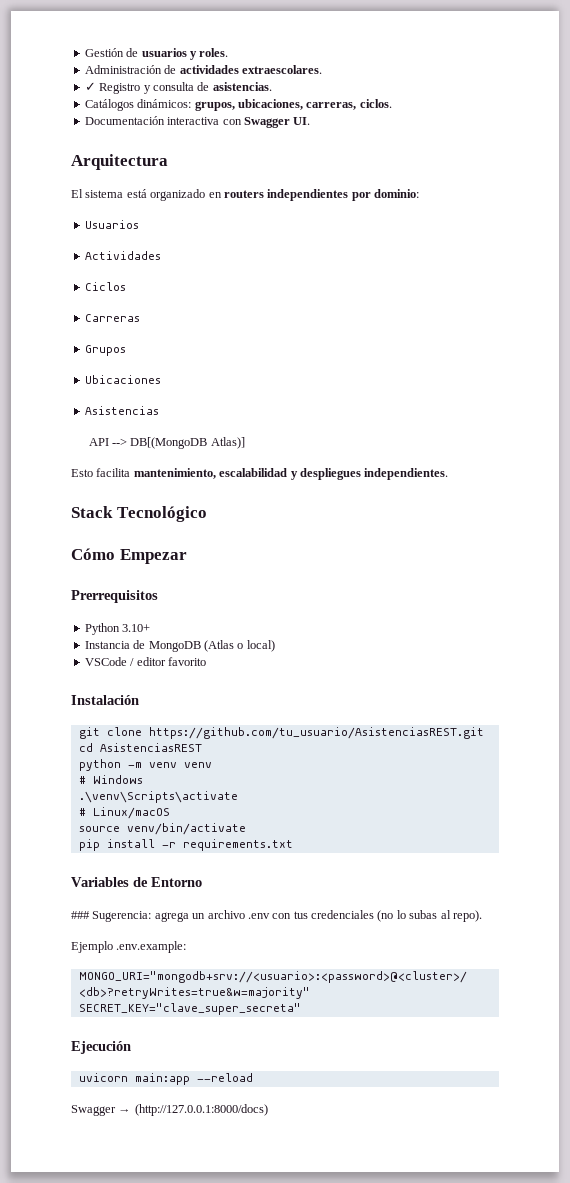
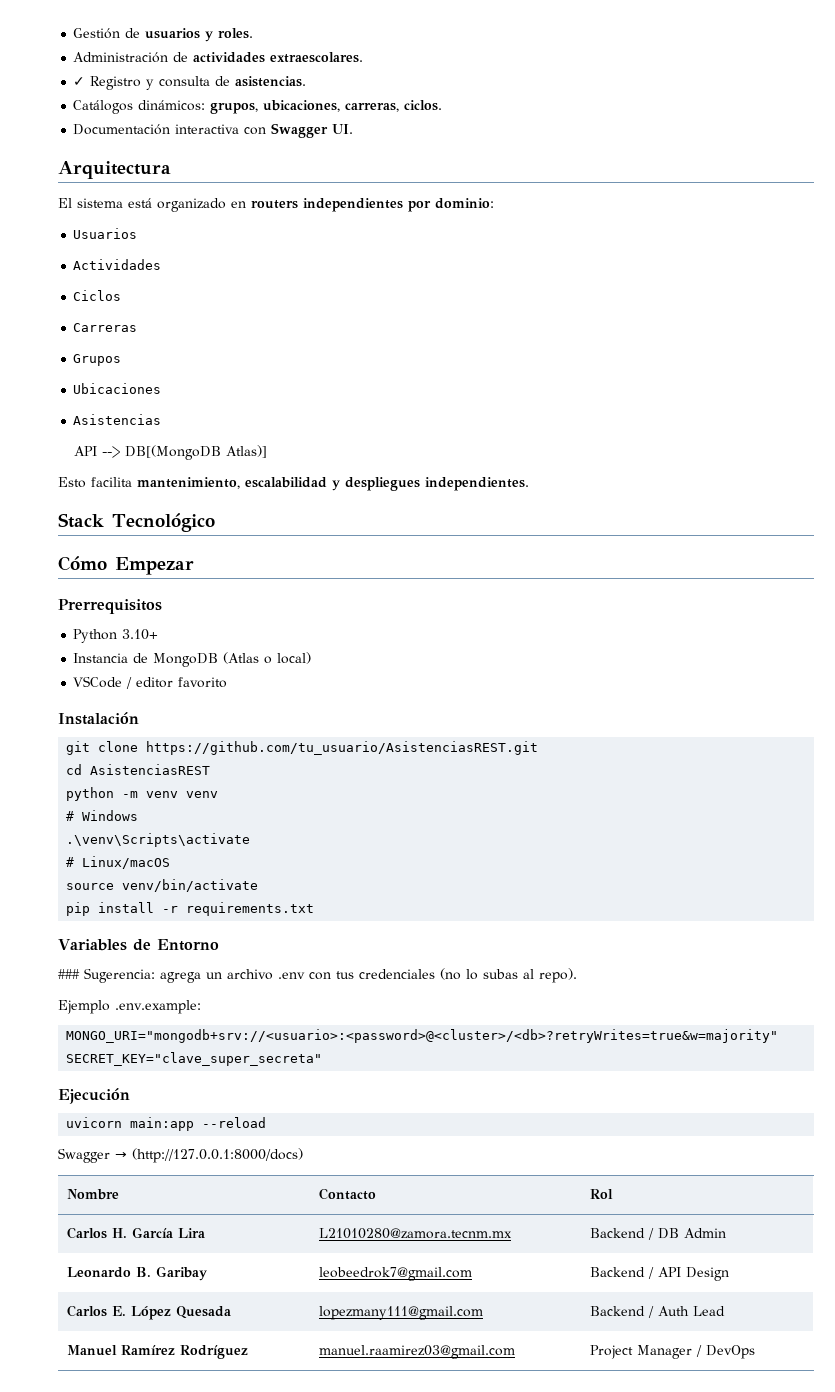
+ Nombre | Contacto | Rol
+ Carlos H. García Lira | L21010280@zamora.tecnm.mx | Backend / DB Admin
+ Leonardo B. Garibay | leobeedrok7@gmail.com | Backend / API Design
+ Carlos E. López Quesada | lopezmany111@gmail.com | Backend / Auth Lead
+ Manuel Ramírez Rodríguez | manuel.raamirez03@gmail.com | Project Manager / DevOps

